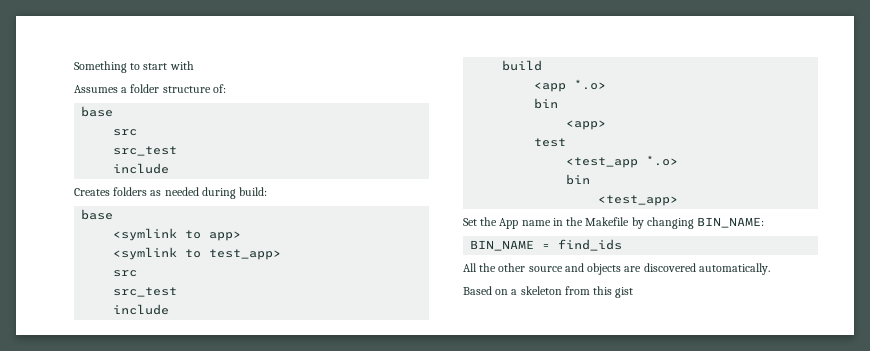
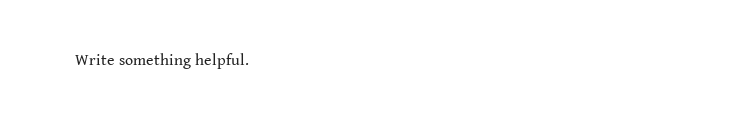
- Something to start with
- Assumes a folder structure of:
- base
- src
- src_test
- include
- Creates folders as needed during build:
- base
- <symlink to app>
- <symlink to test_app>
- src
- src_test
- include
- build
- <app *.o>
- bin
- <app>
- test
- <test_app *.o>
- bin
- <test_app>
- Set the App name in the Makefile by changing BIN_NAME:
- BIN_NAME = find_ids
- All the other source and objects are discovered automatically.
- Based on a skeleton from this gist
+ Write something helpful.

